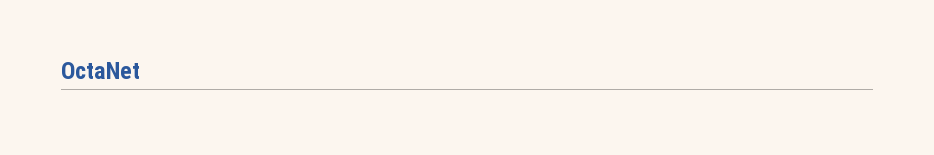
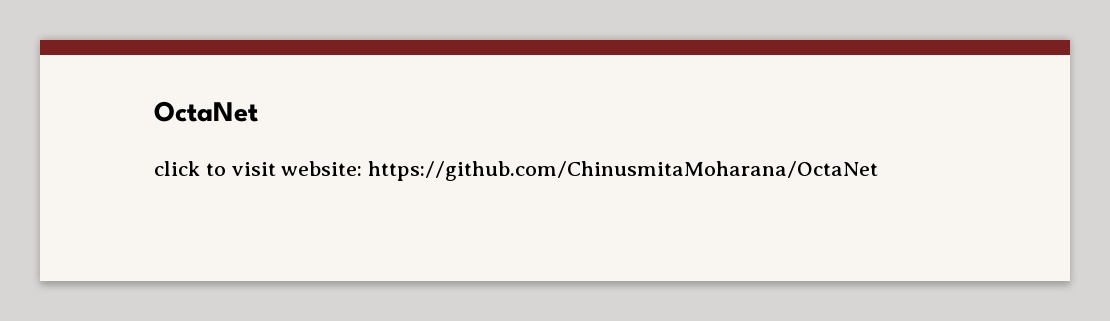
+ click to visit website: https://github.com/ChinusmitaMoharana/OctaNet

